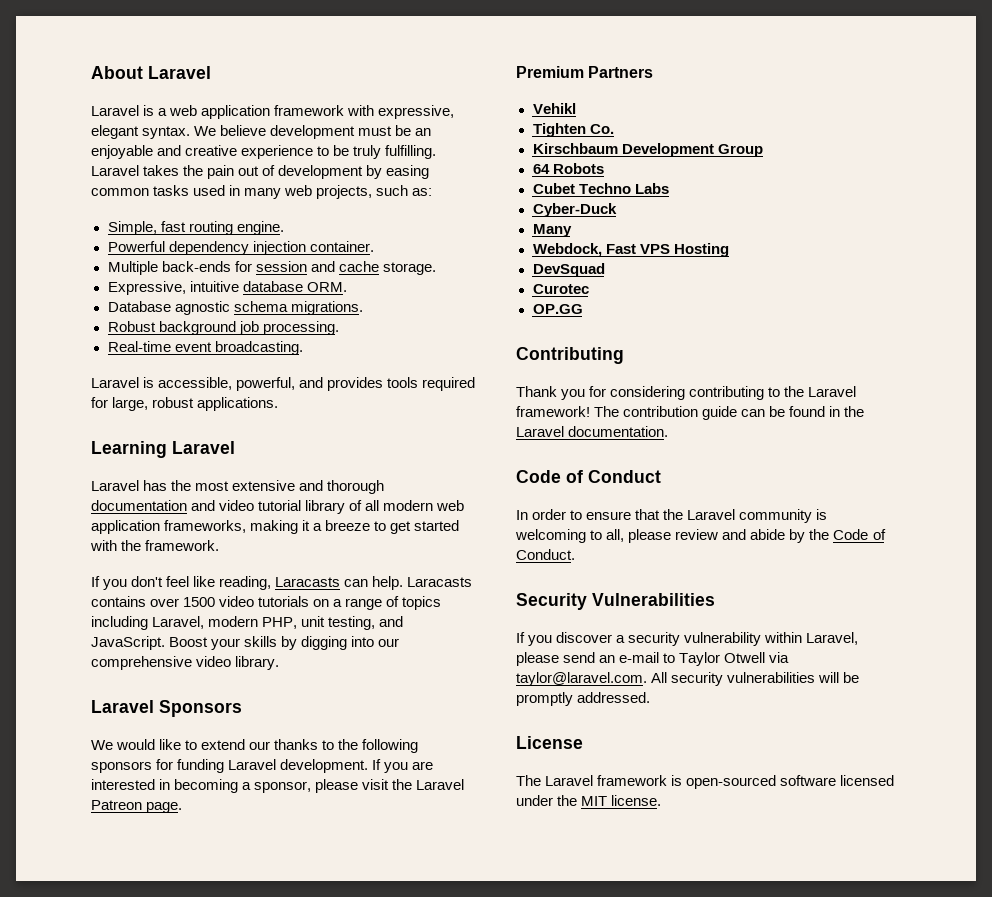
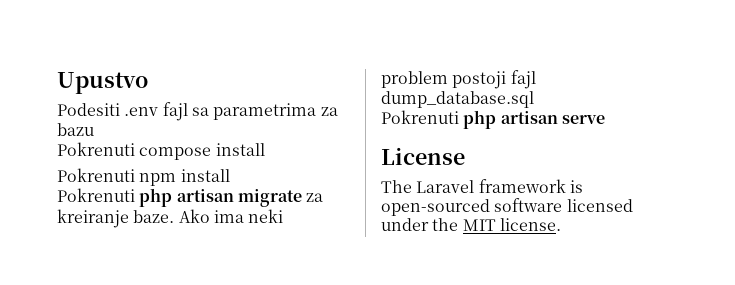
- About Laravel
- Laravel is a web application framework with expressive, elegant syntax. We believe development must be an enjoyable and creative experience to be truly fulfilling. Laravel takes the pain out of development by easing common tasks used in many web projects, such as:
- Simple, fast routing engine.
- Powerful dependency injection container.
- Multiple back-ends for session and cache storage.
- Expressive, intuitive database ORM.
- Database agnostic schema migrations.
- Robust background job processing.
- Real-time event broadcasting.
- Laravel is accessible, powerful, and provides tools required for large, robust applications.
- Learning Laravel
- Laravel has the most extensive and thorough documentation and video tutorial library of all modern web application frameworks, making it a breeze to get started with the framework.
- If you don't feel like reading, Laracasts can help. Laracasts contains over 1500 video tutorials on a range of topics including Laravel, modern PHP, unit testing, and JavaScript. Boost your skills by digging into our comprehensive video library.
- Laravel Sponsors
- We would like to extend our thanks to the following sponsors for funding Laravel development. If you are interested in becoming a sponsor, please visit the Laravel Patreon page.
- Premium Partners
- Vehikl
- Tighten Co.
- Kirschbaum Development Group
- 64 Robots
- Cubet Techno Labs
- Cyber-Duck
- Many
- Webdock, Fast VPS Hosting
- DevSquad
- Curotec
- OP.GG
- Contributing
- Thank you for considering contributing to the Laravel framework! The contribution guide can be found in the Laravel documentation.
- Code of Conduct
- In order to ensure that the Laravel community is welcoming to all, please review and abide by the Code of Conduct.
- Security Vulnerabilities
- If you discover a security vulnerability within Laravel, please send an e-mail to Taylor Otwell via taylor@laravel.com. All security vulnerabilities will be promptly addressed.
+ Upustvo
+ Podesiti .env fajl sa parametrima za bazu
+ Pokrenuti compose install
+ Pokrenuti npm install
+ Pokrenuti php artisan migrate za kreiranje baze. Ako ima neki problem postoji fajl dump_database.sql
+ Pokrenuti php artisan serve

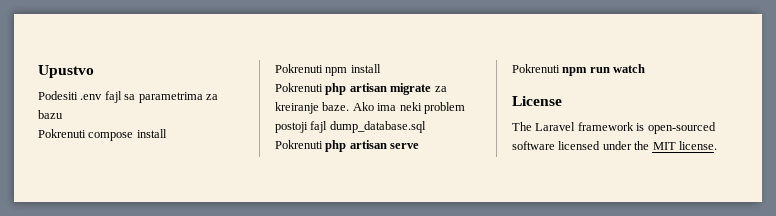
+ Pokrenuti npm run watch

